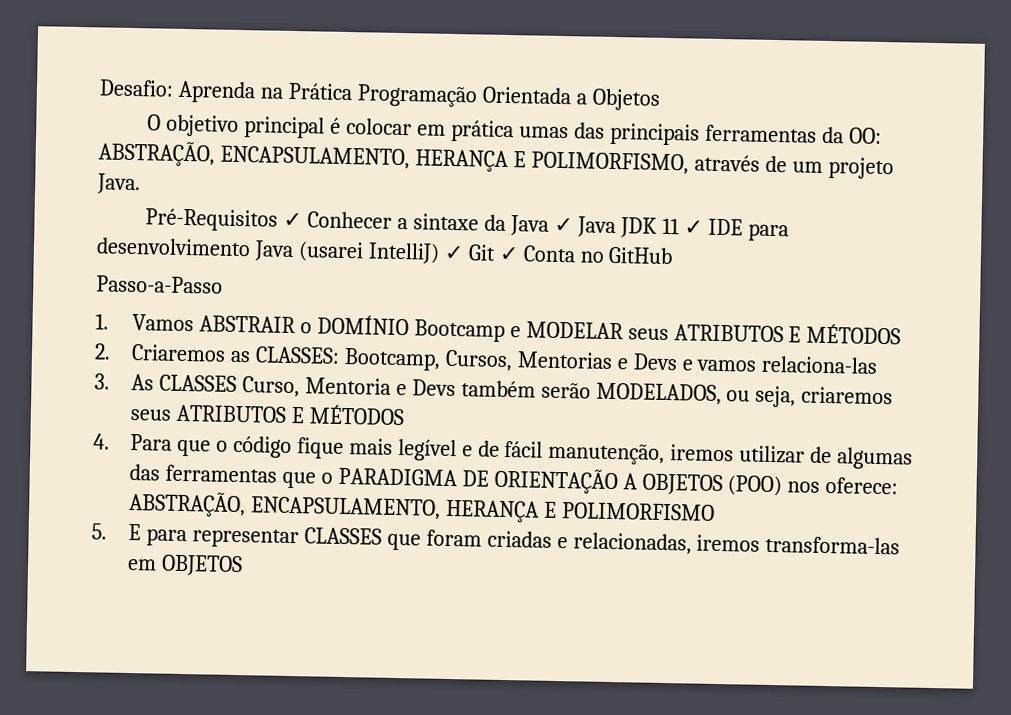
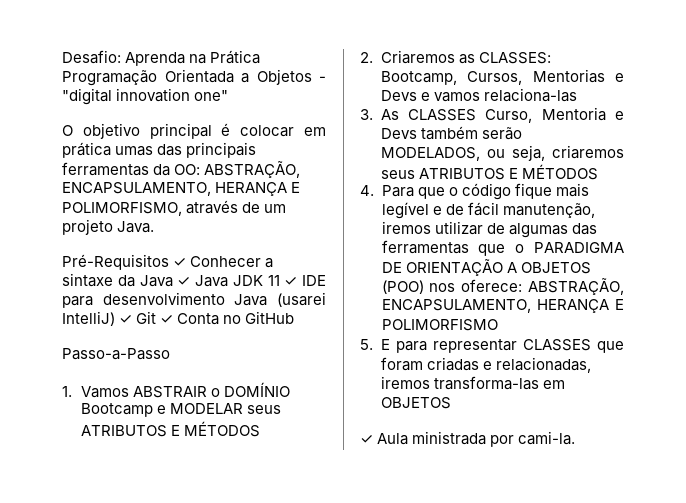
- Desafio: Aprenda na Prática Programação Orientada a Objetos
+ Desafio: Aprenda na Prática Programação Orientada a Objetos - "digital innovation one"
+ ✓ Aula ministrada por cami-la.

